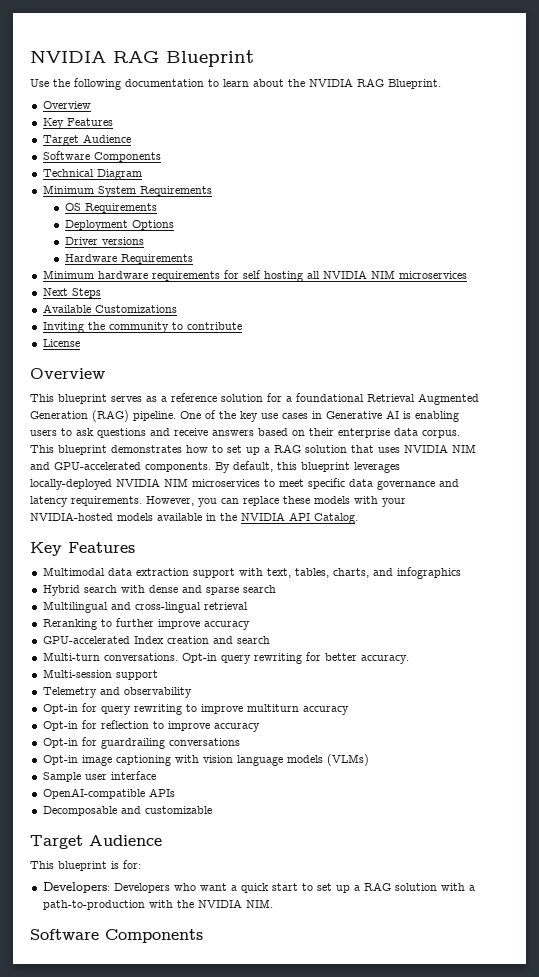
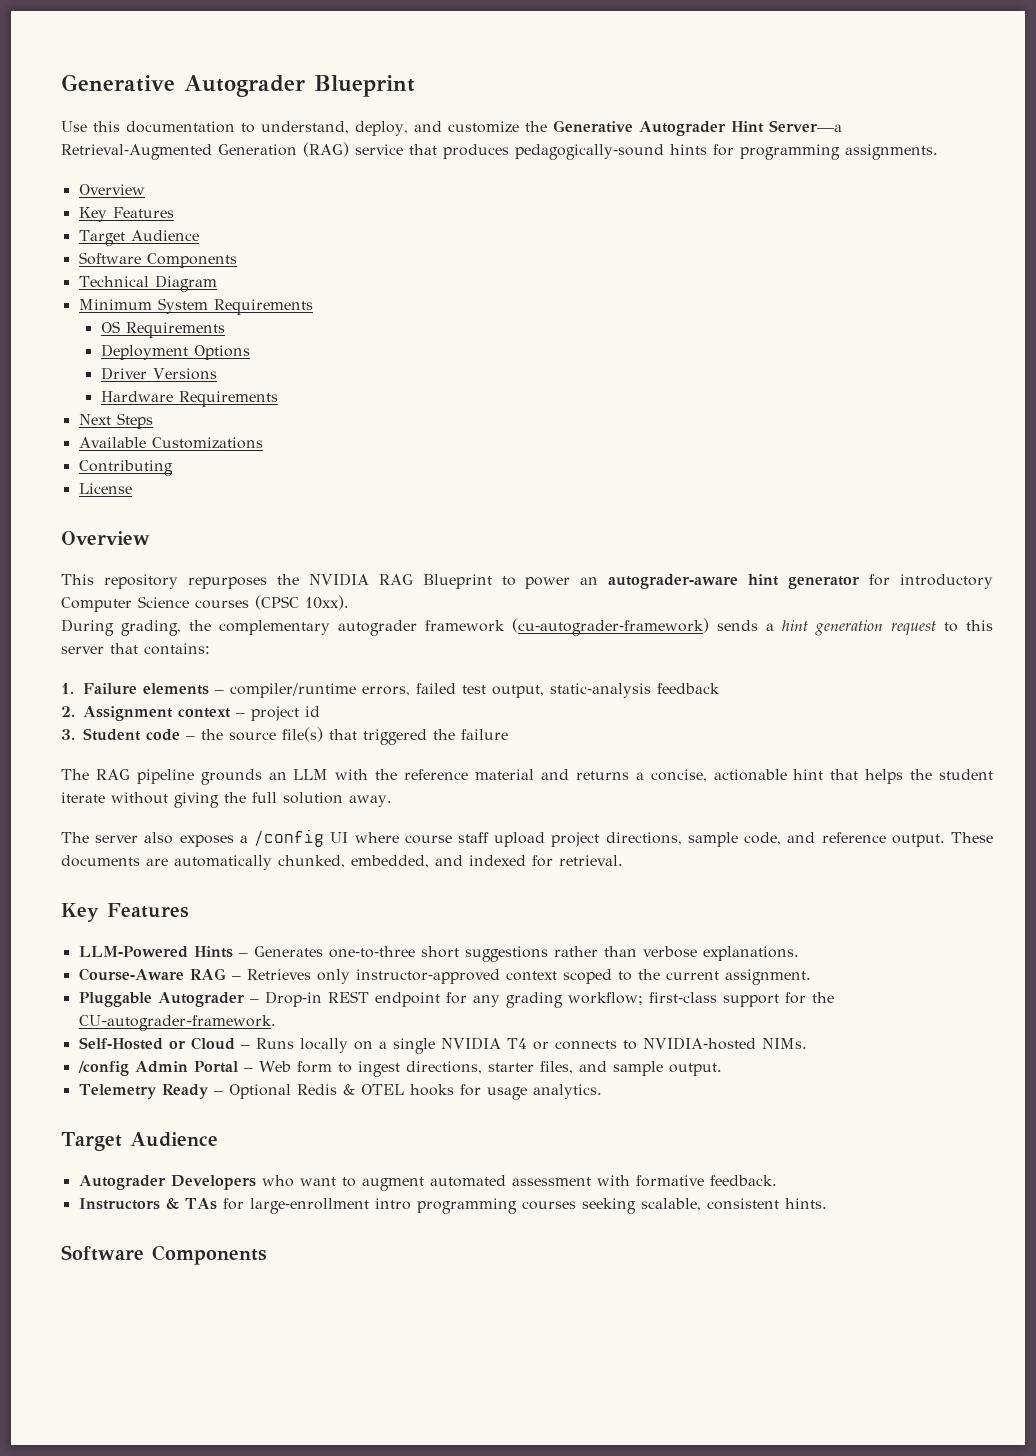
- NVIDIA RAG Blueprint
+ Generative Autograder Blueprint
- Use the following documentation to learn about the NVIDIA RAG Blueprint.
+ Use this documentation to understand, deploy, and customize the Generative Autograder Hint Server—a Retrieval‑Augmented Generation (RAG) service that produces pedagogically‑sound hints for programming assignments.
- Driver versions
+ Driver Versions
- Minimum hardware requirements for self hosting all NVIDIA NIM microservices
  Next Steps
  Available Customizations
- Inviting the community to contribute
+ Contributing
  License
  Overview
- This blueprint serves as a reference solution for a foundational Retrieval Augmented Generation (RAG) pipeline. One of the key use cases in Generative AI is enabling users to ask questions and receive answers based on their enterprise data corpus. This blueprint demonstrates how to set up a RAG solution that uses NVIDIA NIM and GPU-accelerated components. By default, this blueprint leverages locally-deployed NVIDIA NIM microservices to meet specific data governance and latency requirements. However, you can replace these models with your NVIDIA-hosted models available in the NVIDIA API Catalog.
+ This repository repurposes the NVIDIA RAG Blueprint to power an autograder‑aware hint generator for introductory Computer Science courses (CPSC 10xx).
+ During grading, the complementary autograder framework (cu‑autograder‑framework) sends a hint generation request to this server that contains:
+ 1. Failure elements – compiler/runtime errors, failed test output, static‑analysis feedback
+ 2. Assignment context – project id
+ 3. Student code – the source file(s) that triggered the failure
+ The RAG pipeline grounds an LLM with the reference material and returns a concise, actionable hint that helps the student iterate without giving the full solution away.
+ The server also exposes a /config UI where course staff upload project directions, sample code, and reference output. These documents are automatically chunked, embedded, and indexed for retrieval.
  Key Features
- Multimodal data extraction support with text, tables, charts, and infographics
- Hybrid search with dense and sparse search
- Multilingual and cross-lingual retrieval
- Reranking to further improve accuracy
- GPU-accelerated Index creation and search
- Multi-turn conversations. Opt-in query rewriting for better accuracy.
- Multi-session support
- Telemetry and observability
- Opt-in for query rewriting to improve multiturn accuracy
- Opt-in for reflection to improve accuracy
- Opt-in for guardrailing conversations
- Opt-in image captioning with vision language models (VLMs)
- Sample user interface
- OpenAI-compatible APIs
- Decomposable and customizable
+ LLM‑Powered Hints – Generates one‐to‐three short suggestions rather than verbose explanations.
+ Course‑Aware RAG – Retrieves only instructor‑approved context scoped to the current assignment.
+ Pluggable Autograder – Drop‑in REST endpoint for any grading workflow; first‑class support for the CU-autograder-framework.
+ Self‑Hosted or Cloud – Runs locally on a single NVIDIA T4 or connects to NVIDIA‑hosted NIMs.
+ /config Admin Portal – Web form to ingest directions, starter files, and sample output.
+ Telemetry Ready – Optional Redis & OTEL hooks for usage analytics.
  Target Audience
- This blueprint is for:
- Developers: Developers who want a quick start to set up a RAG solution with a path-to-production with the NVIDIA NIM.
+ Autograder Developers who want to augment automated assessment with formative feedback.
+ Instructors & TAs for large‑enrollment intro programming courses seeking scalable, consistent hints.

